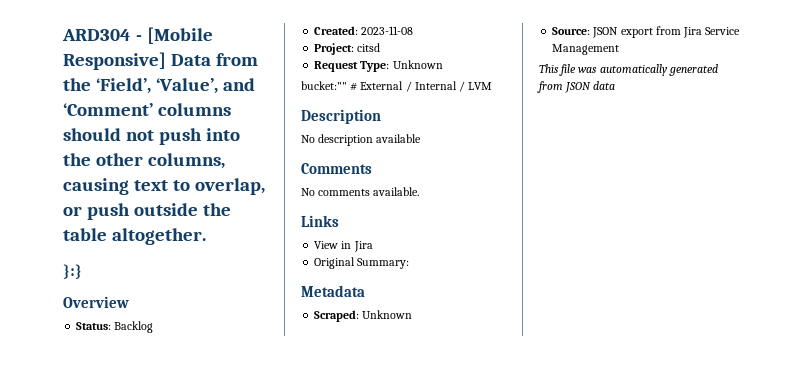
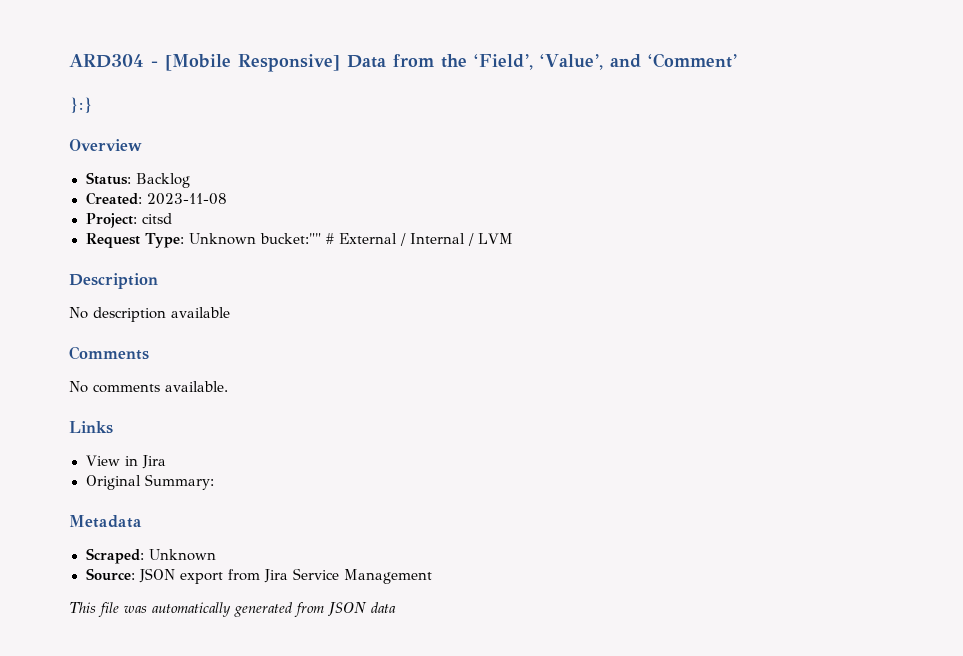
- ARD304 - [Mobile Responsive] Data from the ‘Field’, ‘Value’, and ‘Comment’ columns should not push into the other columns, causing text to overlap, or push outside the table altogether.
+ ARD304 - [Mobile Responsive] Data from the ‘Field’, ‘Value’, and ‘Comment’
- Request Type: Unknown
- bucket:"" # External / Internal / LVM
+ Request Type: Unknown bucket:"" # External / Internal / LVM

